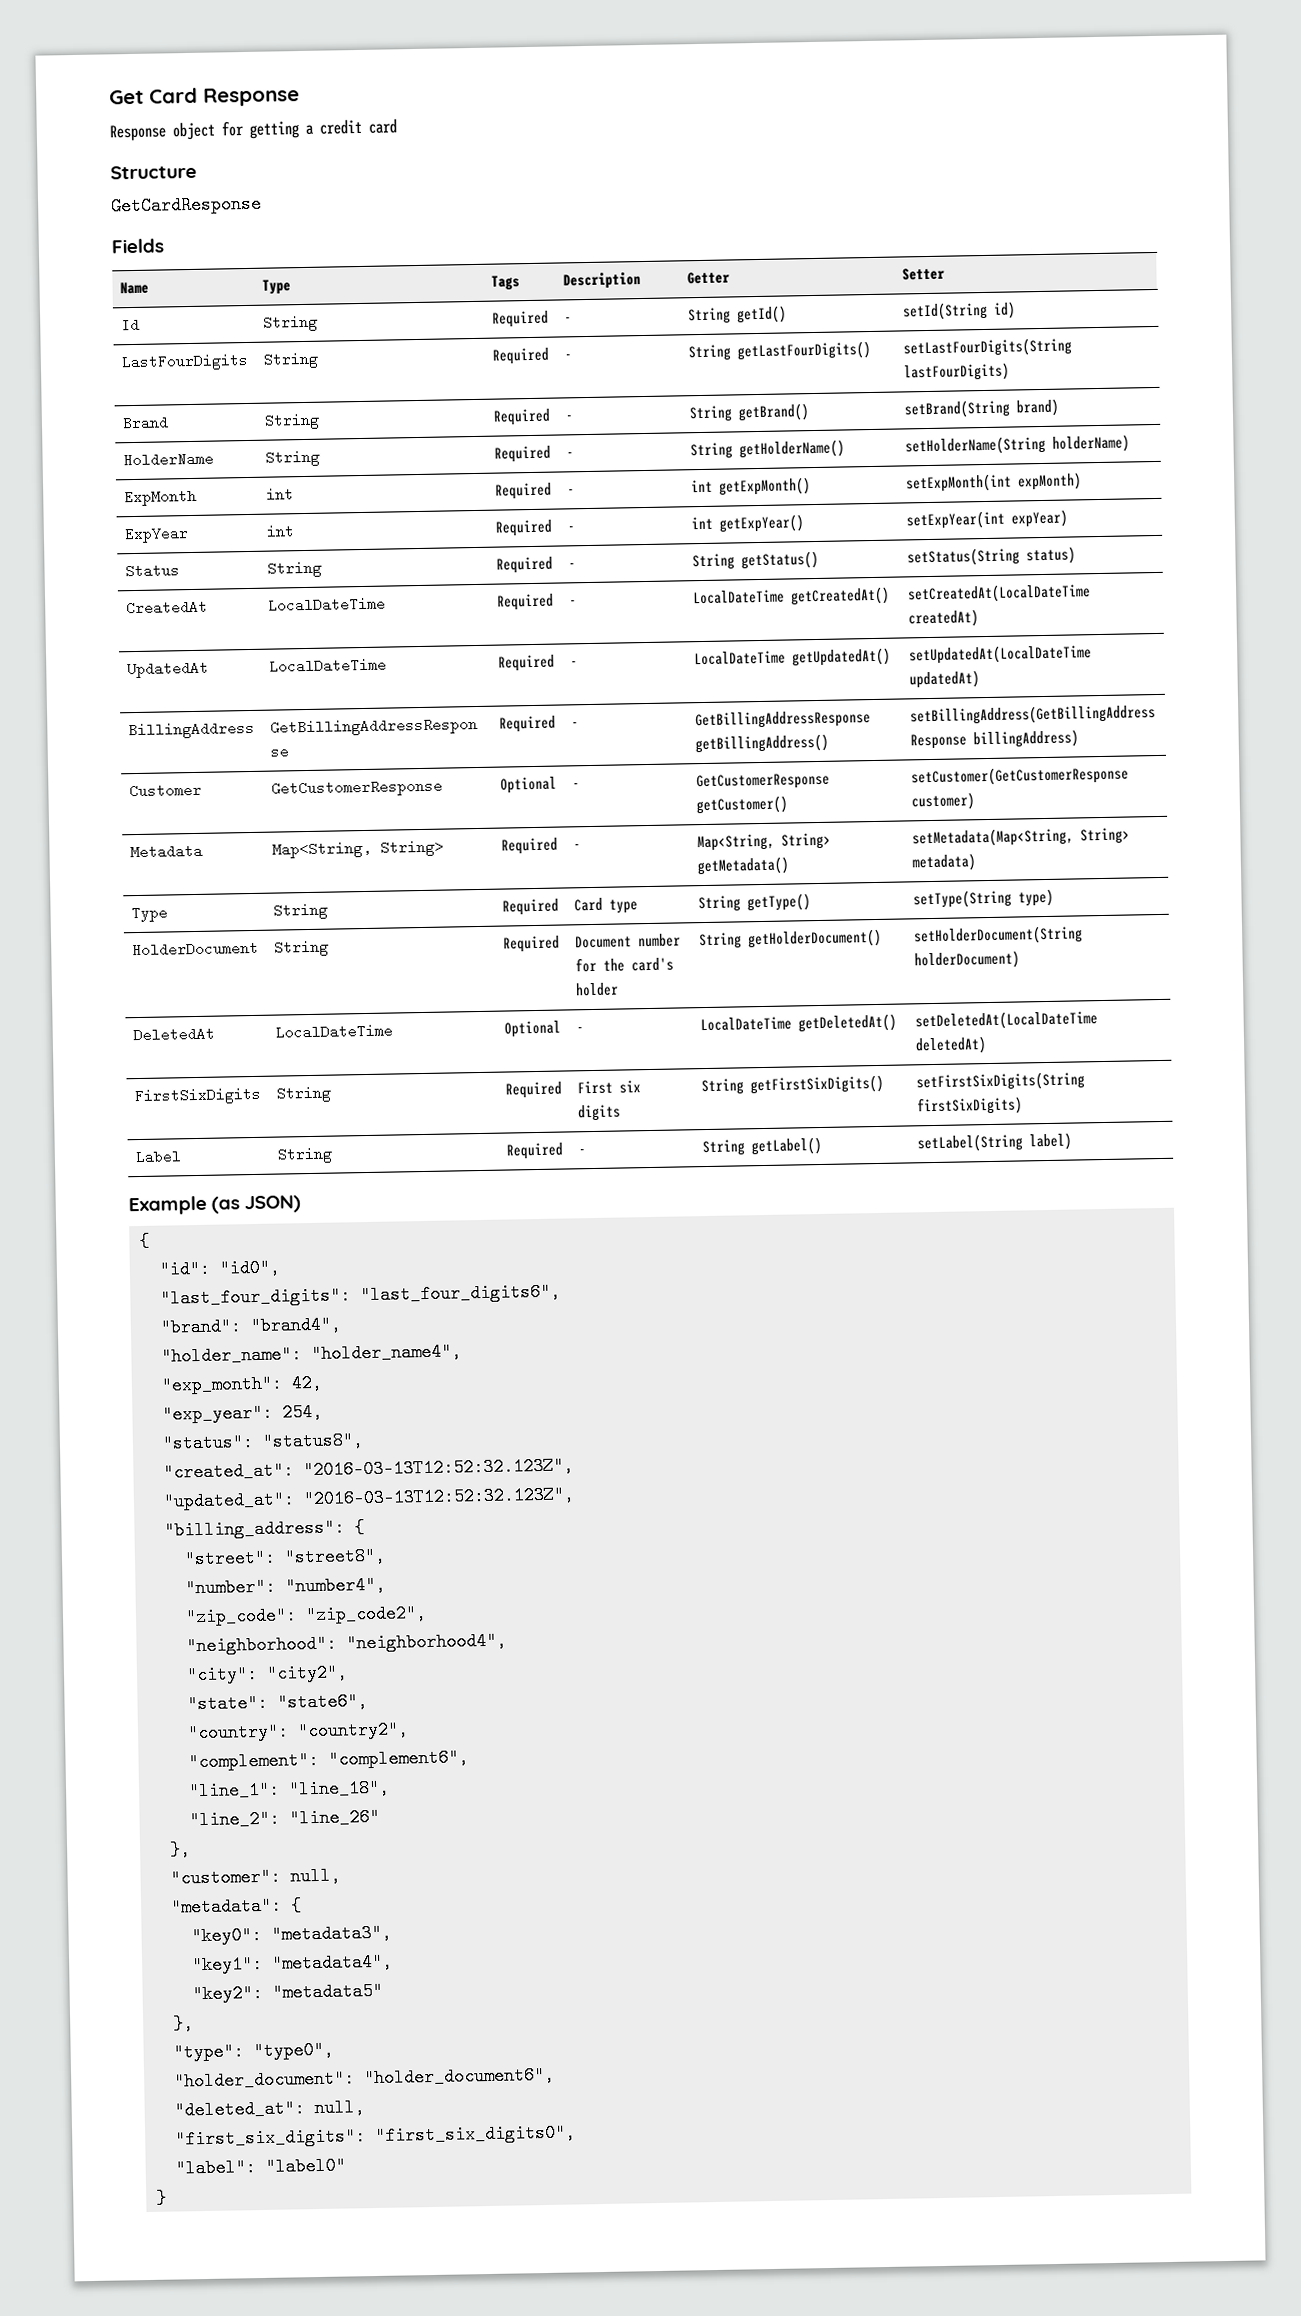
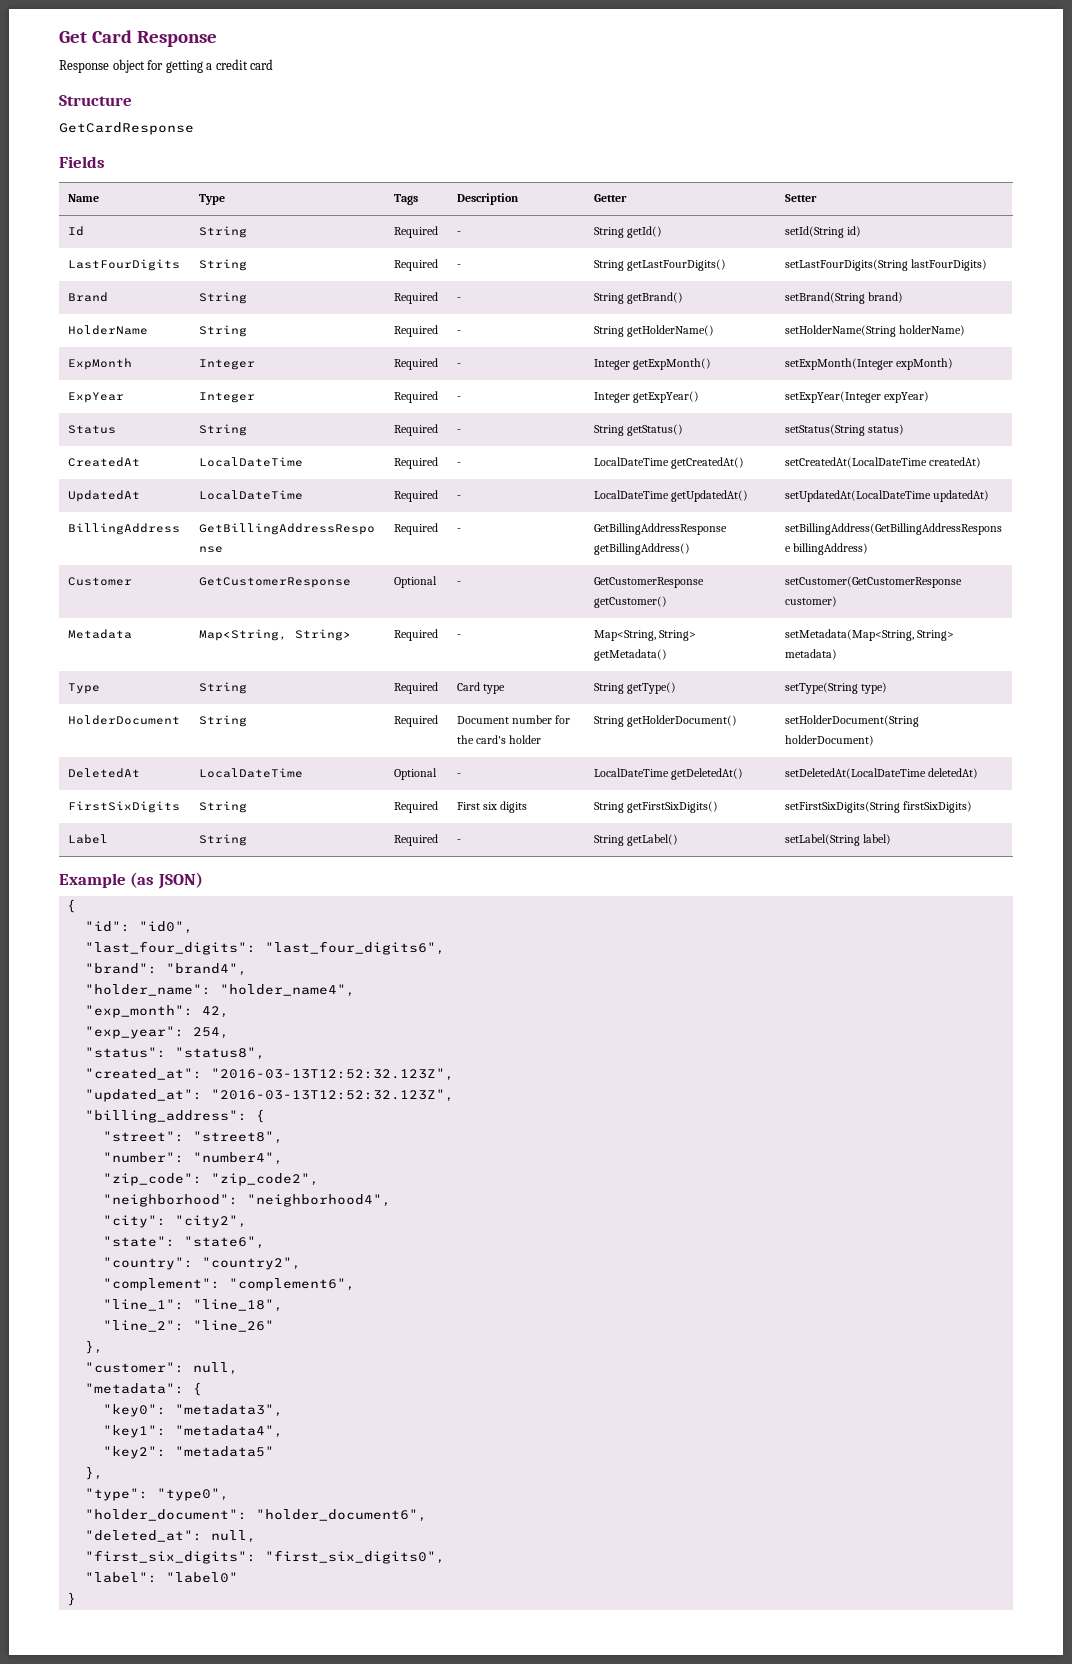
- ExpMonth | int | Required | - | int getExpMonth() | setExpMonth(int expMonth)
+ ExpMonth | Integer | Required | - | Integer getExpMonth() | setExpMonth(Integer expMonth)
- ExpYear | int | Required | - | int getExpYear() | setExpYear(int expYear)
+ ExpYear | Integer | Required | - | Integer getExpYear() | setExpYear(Integer expYear)

